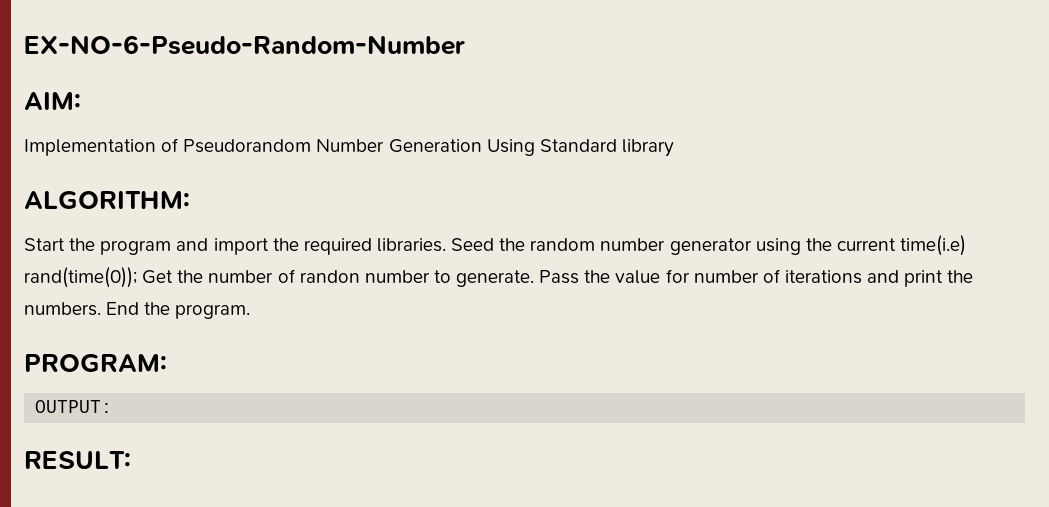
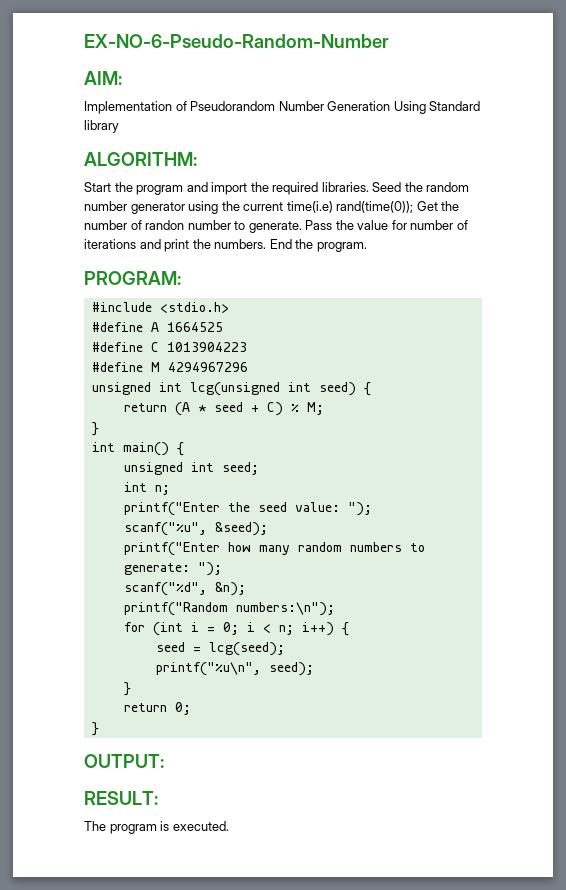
+ #include <stdio.h>
+ #define A 1664525
+ #define C 1013904223
+ #define M 4294967296
+ unsigned int lcg(unsigned int seed) {
+ return (A * seed + C) % M;
+ }
+ int main() {
+ unsigned int seed;
+ int n;
+ printf("Enter the seed value: ");
+ scanf("%u", &seed);
+ printf("Enter how many random numbers to generate: ");
+ scanf("%d", &n);
+ printf("Random numbers:\n");
+ for (int i = 0; i < n; i++) {
+ seed = lcg(seed);
+ printf("%u\n", seed);
+ }
+ return 0;
+ }
  OUTPUT:
  RESULT:
+ The program is executed.

